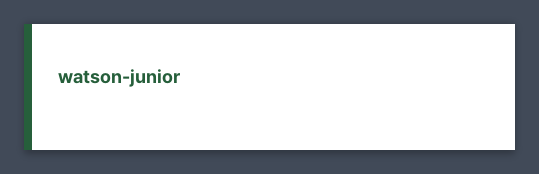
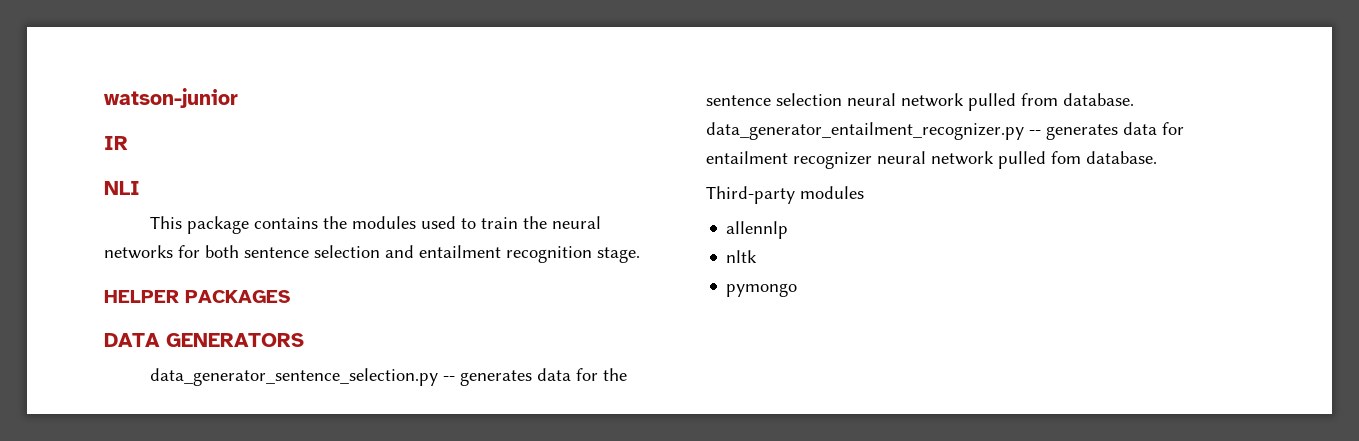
+ IR
+ NLI
+ This package contains the modules used to train the neural networks for both sentence selection and entailment recognition stage.
+ HELPER PACKAGES
+ DATA GENERATORS
+ data_generator_sentence_selection.py -- generates data for the sentence selection neural network pulled from database. data_generator_entailment_recognizer.py -- generates data for entailment recognizer neural network pulled fom database.
+ Third-party modules
+ allennlp
+ nltk
+ pymongo

